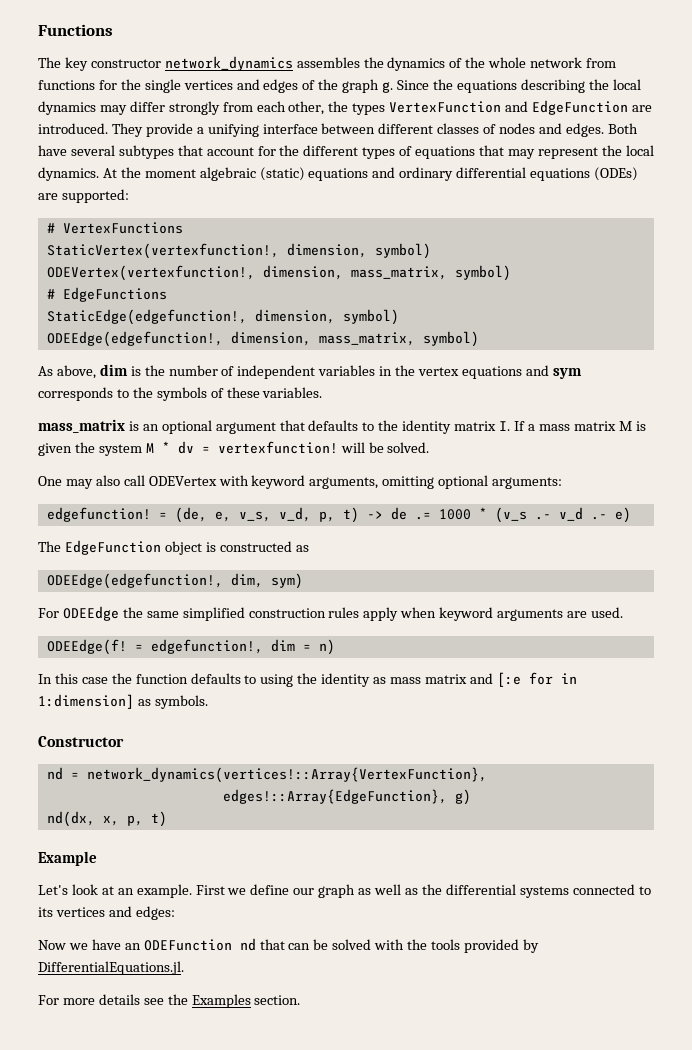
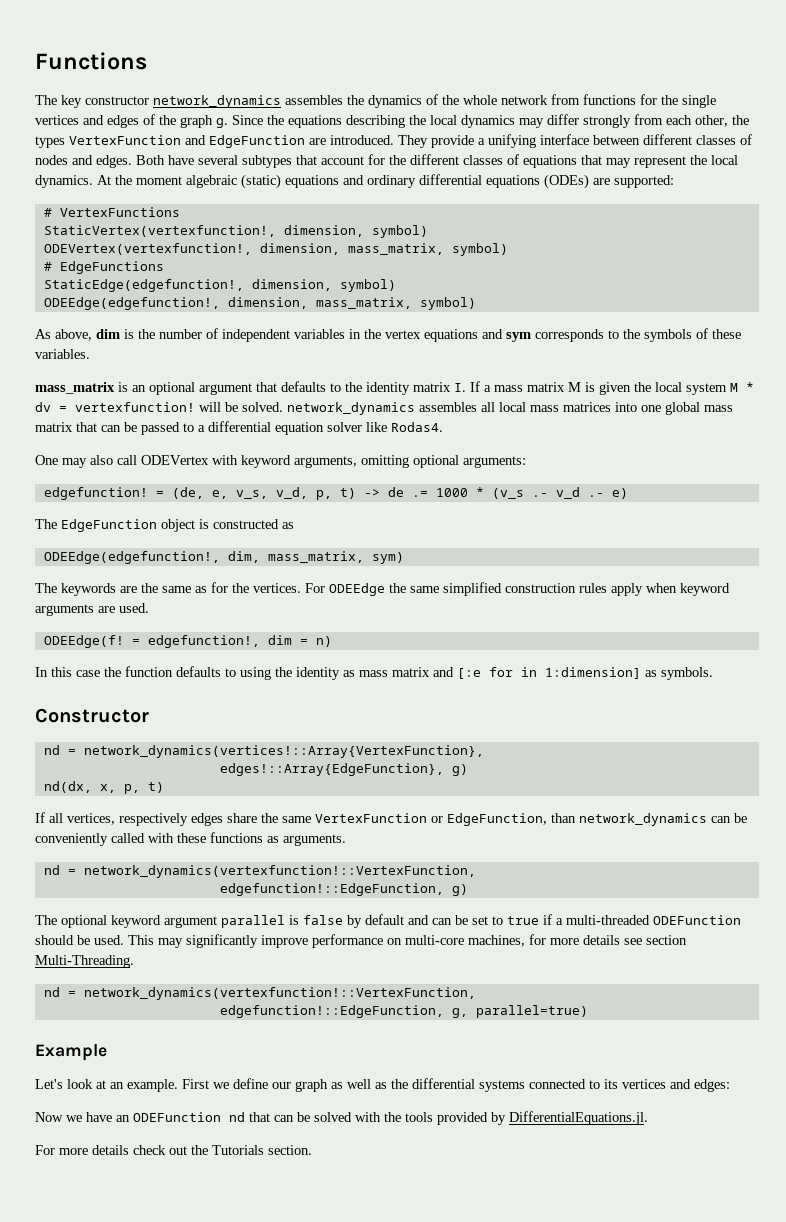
- Both have several subtypes that account for the different types of equations that may represent the local dynamics.
+ Both have several subtypes that account for the different classes of equations that may represent the local dynamics.
- mass_matrix is an optional argument that defaults to the identity matrix I. If a mass matrix M is given the system M * dv = vertexfunction! will be solved.
+ mass_matrix is an optional argument that defaults to the identity matrix I. If a mass matrix M is given the local system M * dv = vertexfunction! will be solved. network_dynamics assembles all local mass matrices into one global mass matrix that can be passed to a differential equation solver like Rodas4.
- ODEEdge(edgefunction!, dim, sym)
+ ODEEdge(edgefunction!, dim, mass_matrix, sym)
+ The keywords are the same as for the vertices.
+ If all vertices, respectively edges share the same VertexFunction or EdgeFunction, than network_dynamics can be conveniently called with these functions as arguments.
+ nd = network_dynamics(vertexfunction!::VertexFunction,
+ edgefunction!::EdgeFunction, g)
+ The optional keyword argument parallel is false by default and can be set to true if a multi-threaded ODEFunction should be used. This may significantly improve performance on multi-core machines, for more details see section Multi-Threading.
+ nd = network_dynamics(vertexfunction!::VertexFunction,
+ edgefunction!::EdgeFunction, g, parallel=true)
- For more details see the Examples section.
+ For more details check out the Tutorials section.

